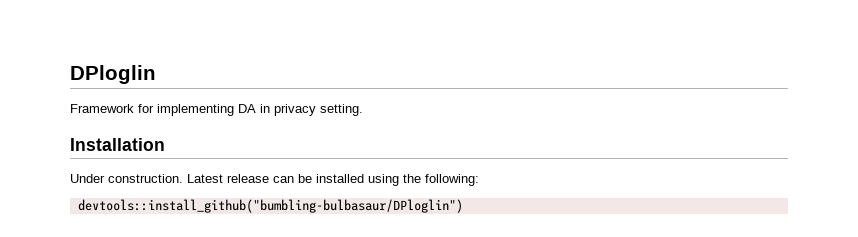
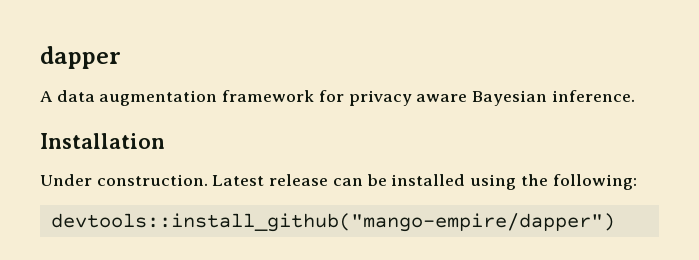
- DPloglin
- Framework for implementing DA in privacy setting.
+ dapper
+ A data augmentation framework for privacy aware Bayesian inference.
- devtools::install_github("bumbling-bulbasaur/DPloglin")
+ devtools::install_github("mango-empire/dapper")

